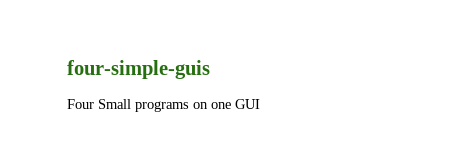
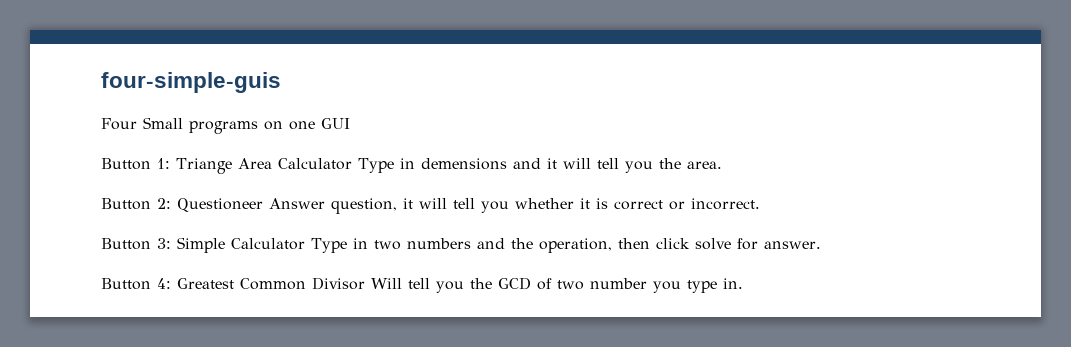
+ Button 1: Triange Area Calculator Type in demensions and it will tell you the area.
+ Button 2: Questioneer Answer question, it will tell you whether it is correct or incorrect.
+ Button 3: Simple Calculator Type in two numbers and the operation, then click solve for answer.
+ Button 4: Greatest Common Divisor Will tell you the GCD of two number you type in.

